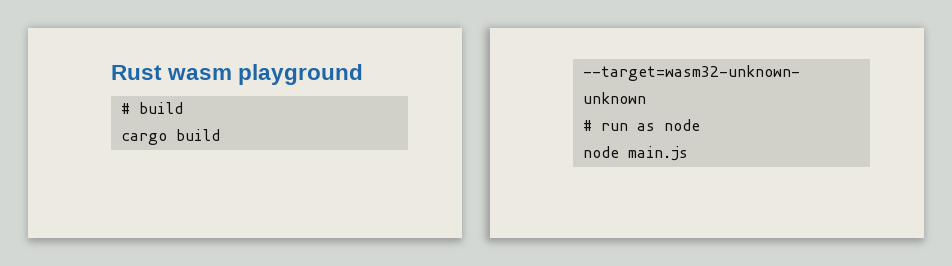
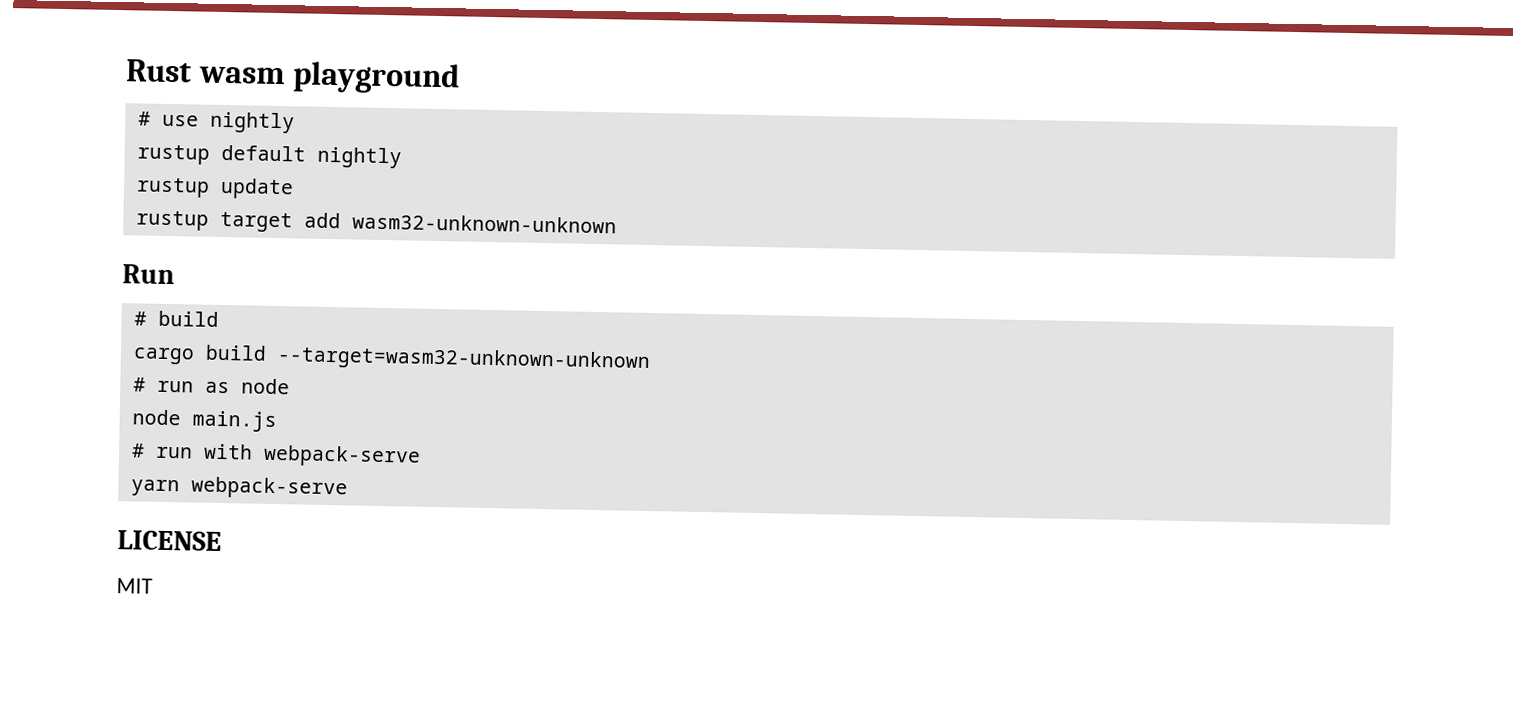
+ # use nightly
+ rustup default nightly
+ rustup update
+ rustup target add wasm32-unknown-unknown
+ Run
+ # run with webpack-serve
+ yarn webpack-serve
+ LICENSE
+ MIT

